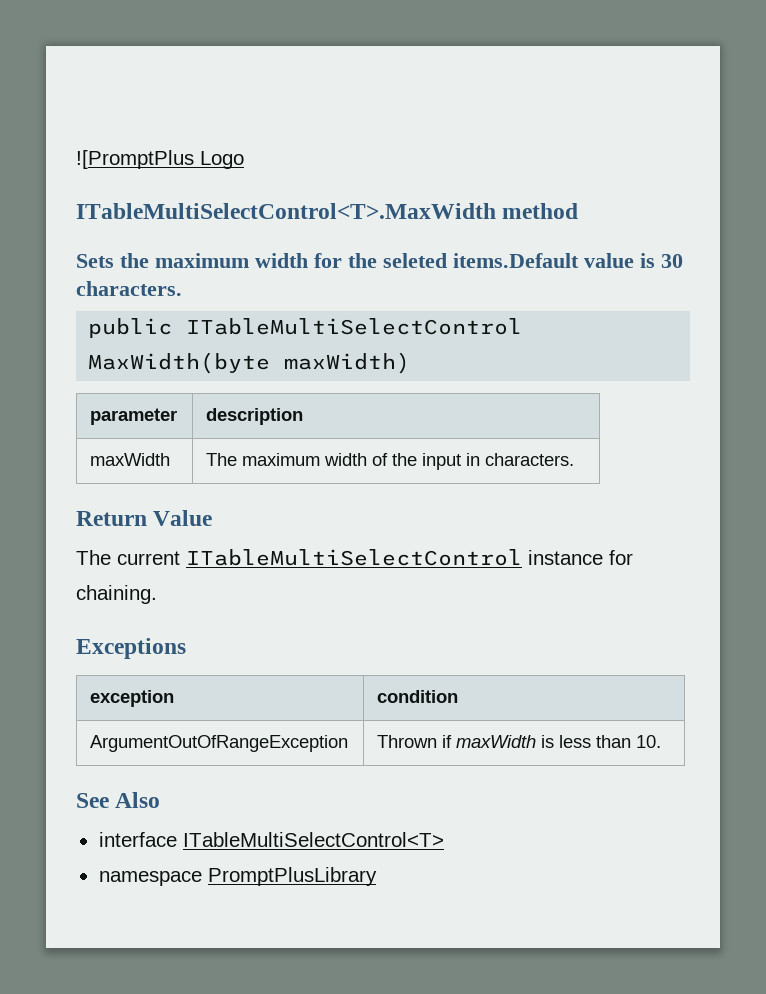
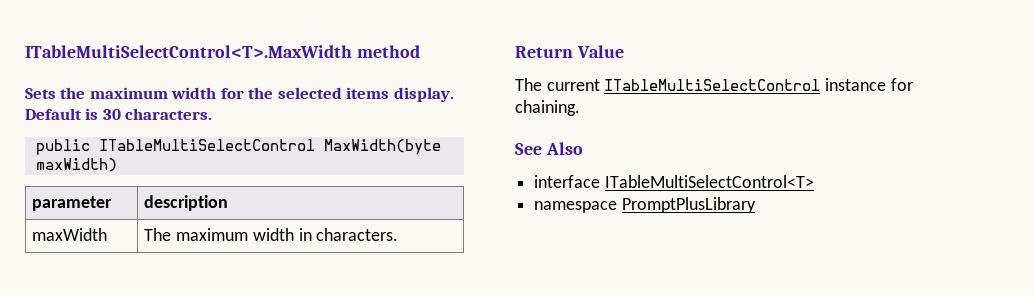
- ![PromptPlus Logo
- Sets the maximum width for the seleted items.Default value is 30 characters.
+ Sets the maximum width for the selected items display. Default is 30 characters.
- maxWidth | The maximum width of the input in characters.
+ maxWidth | The maximum width in characters.
- Exceptions
- exception | condition
- ArgumentOutOfRangeException | Thrown if maxWidth is less than 10.

